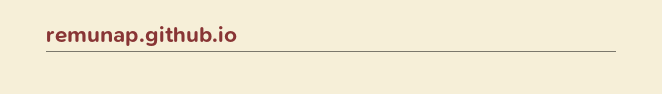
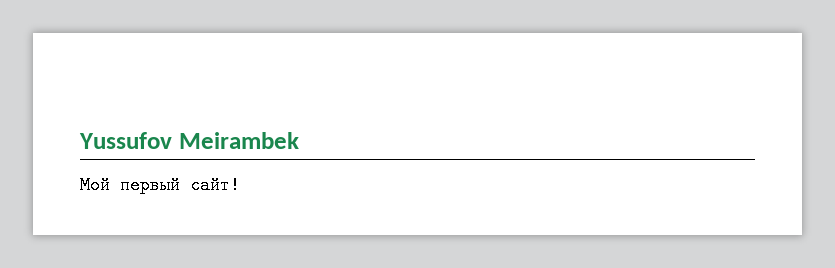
- remunap.github.io
+ Yussufov Meirambek
+ Мой первый сайт!

